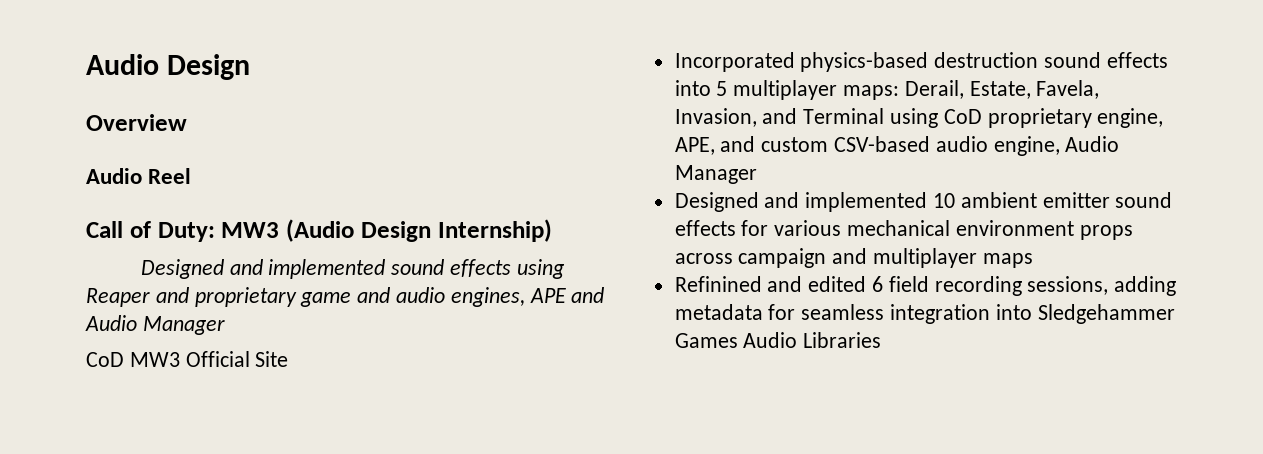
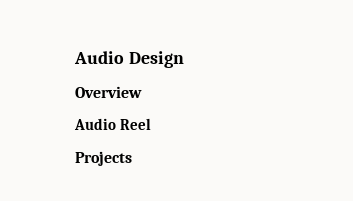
- Call of Duty: MW3 (Audio Design Internship)
- Designed and implemented sound effects using Reaper and proprietary game and audio engines, APE and Audio Manager
- CoD MW3 Official Site
- Incorporated physics-based destruction sound effects into 5 multiplayer maps: Derail, Estate, Favela, Invasion, and Terminal using CoD proprietary engine, APE, and custom CSV-based audio engine, Audio Manager
- Designed and implemented 10 ambient emitter sound effects for various mechanical environment props across campaign and multiplayer maps
- Refinined and edited 6 field recording sessions, adding metadata for seamless integration into Sledgehammer Games Audio Libraries
+ Projects

